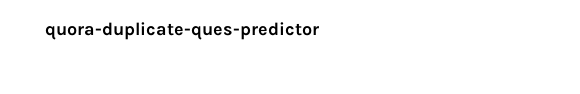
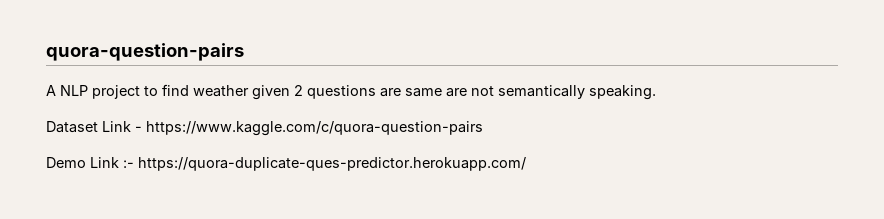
- quora-duplicate-ques-predictor
+ quora-question-pairs
+ A NLP project to find weather given 2 questions are same are not semantically speaking.
+ Dataset Link - https://www.kaggle.com/c/quora-question-pairs
+ Demo Link :- https://quora-duplicate-ques-predictor.herokuapp.com/

